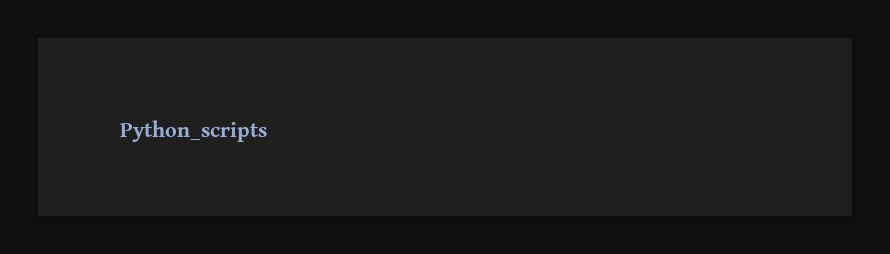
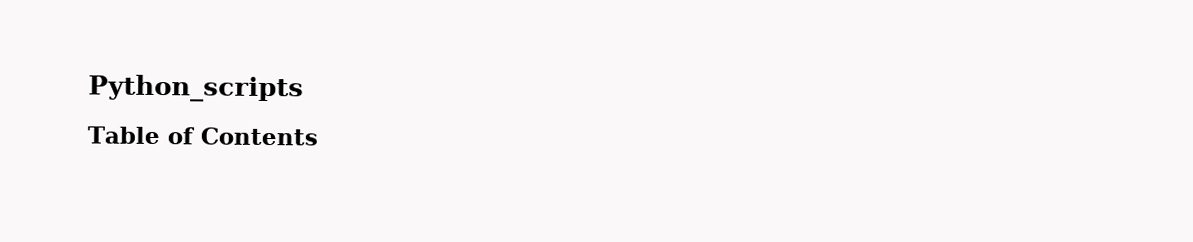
+ Table of Contents

